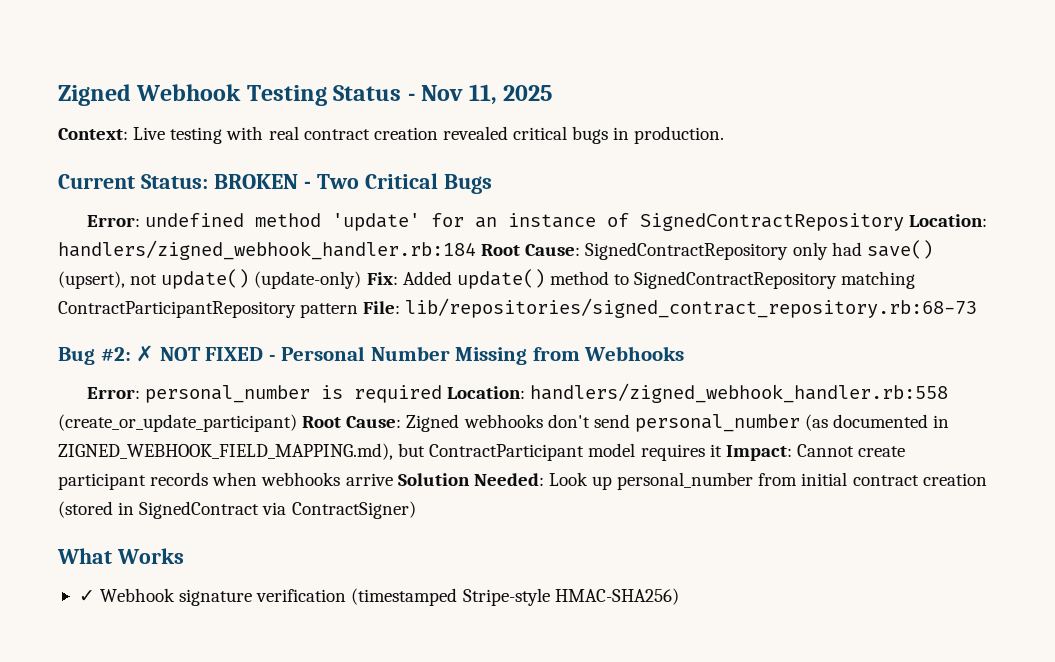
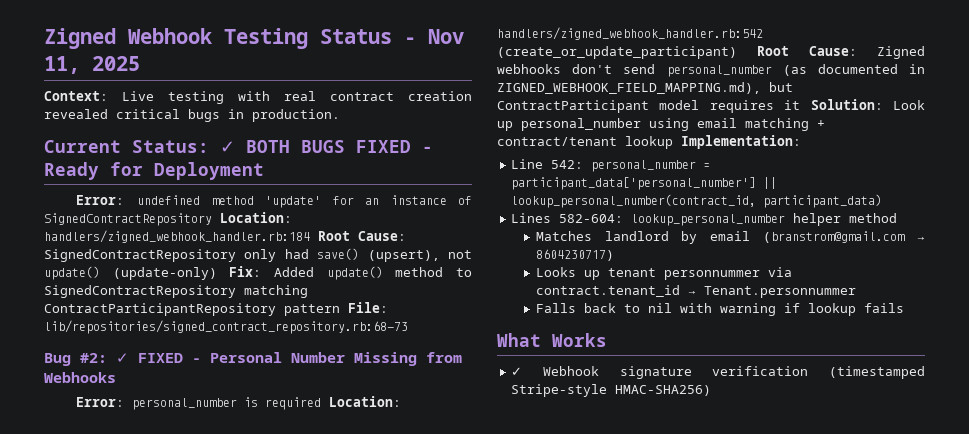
- Current Status: BROKEN - Two Critical Bugs
+ Current Status: ✓ BOTH BUGS FIXED - Ready for Deployment
- Bug #2: ✗ NOT FIXED - Personal Number Missing from Webhooks
+ Bug #2: ✓ FIXED - Personal Number Missing from Webhooks
- Error: personal_number is required Location: handlers/zigned_webhook_handler.rb:558 (create_or_update_participant) Root Cause: Zigned webhooks don't send personal_number (as documented in ZIGNED_WEBHOOK_FIELD_MAPPING.md), but ContractParticipant model requires it Impact: Cannot create participant records when webhooks arrive Solution Needed: Look up personal_number from initial contract creation (stored in SignedContract via ContractSigner)
+ Error: personal_number is required Location: handlers/zigned_webhook_handler.rb:542 (create_or_update_participant) Root Cause: Zigned webhooks don't send personal_number (as documented in ZIGNED_WEBHOOK_FIELD_MAPPING.md), but ContractParticipant model requires it Solution: Look up personal_number using email matching + contract/tenant lookup Implementation:
+ Line 542: personal_number = participant_data['personal_number'] || lookup_personal_number(contract_id, participant_data)
+ Lines 582-604: lookup_personal_number helper method
+ Matches landlord by email (branstrom@gmail.com → 8604230717)
+ Looks up tenant personnummer via contract.tenant_id → Tenant.personnummer
+ Falls back to nil with warning if lookup fails

